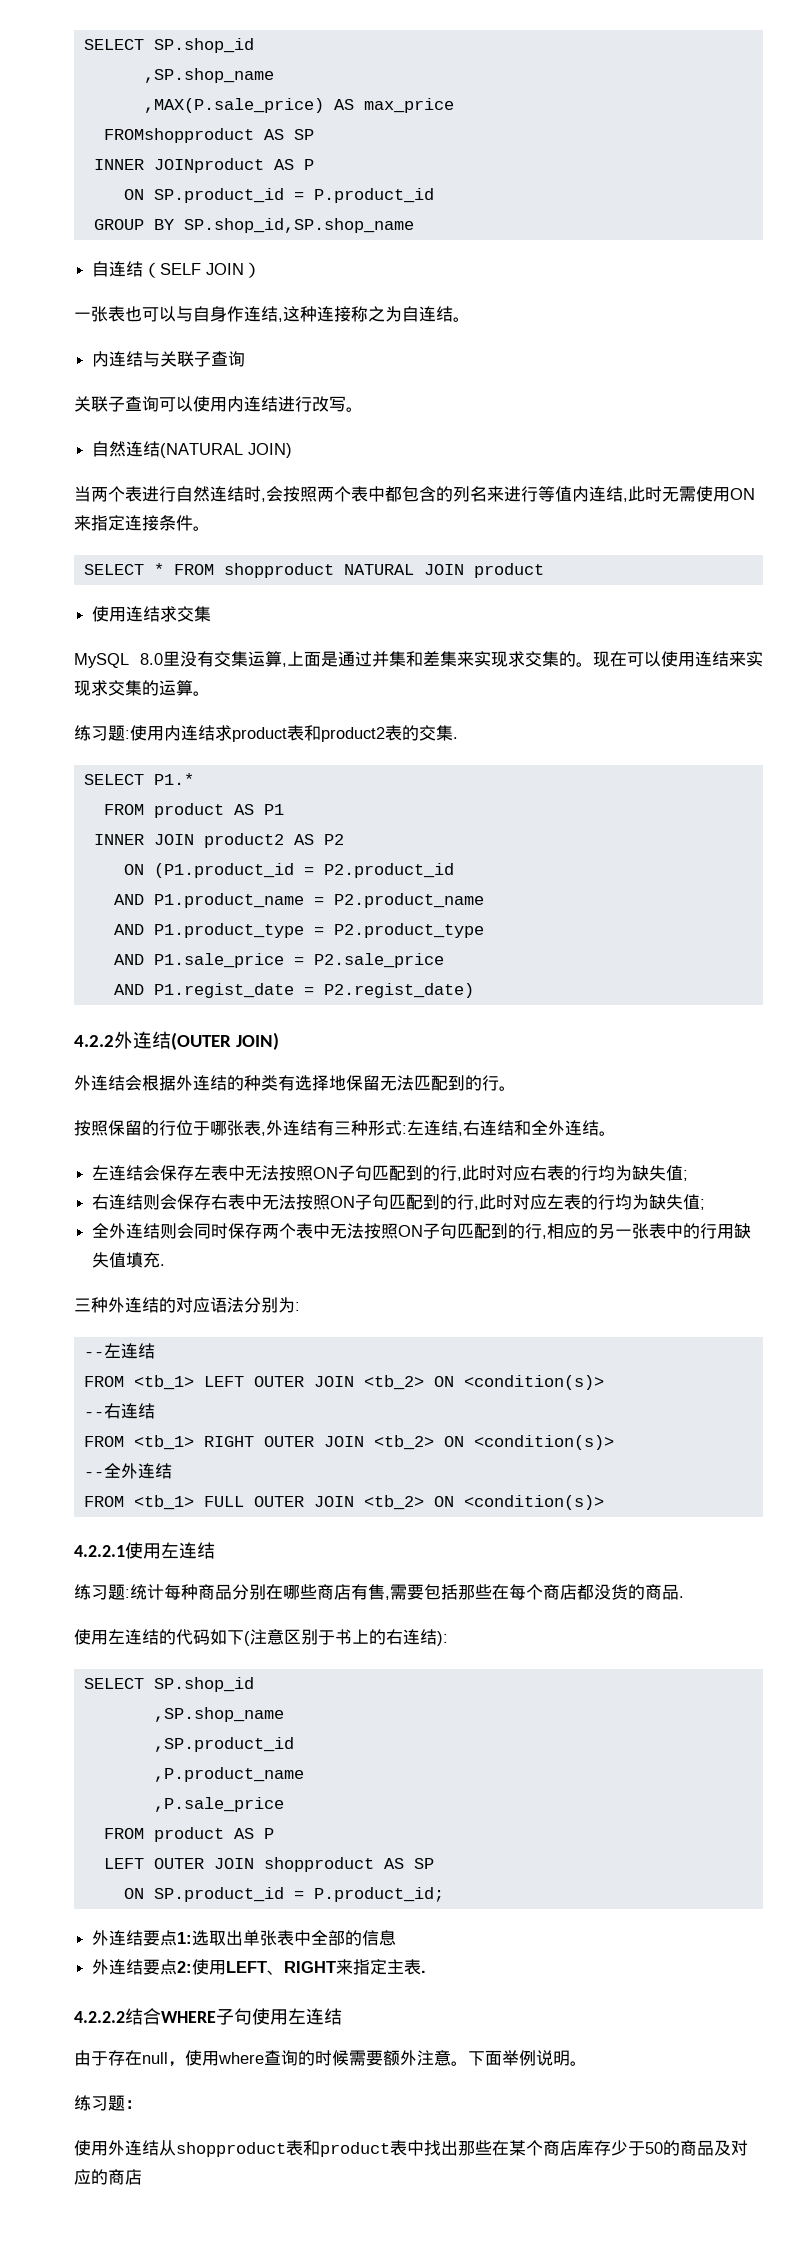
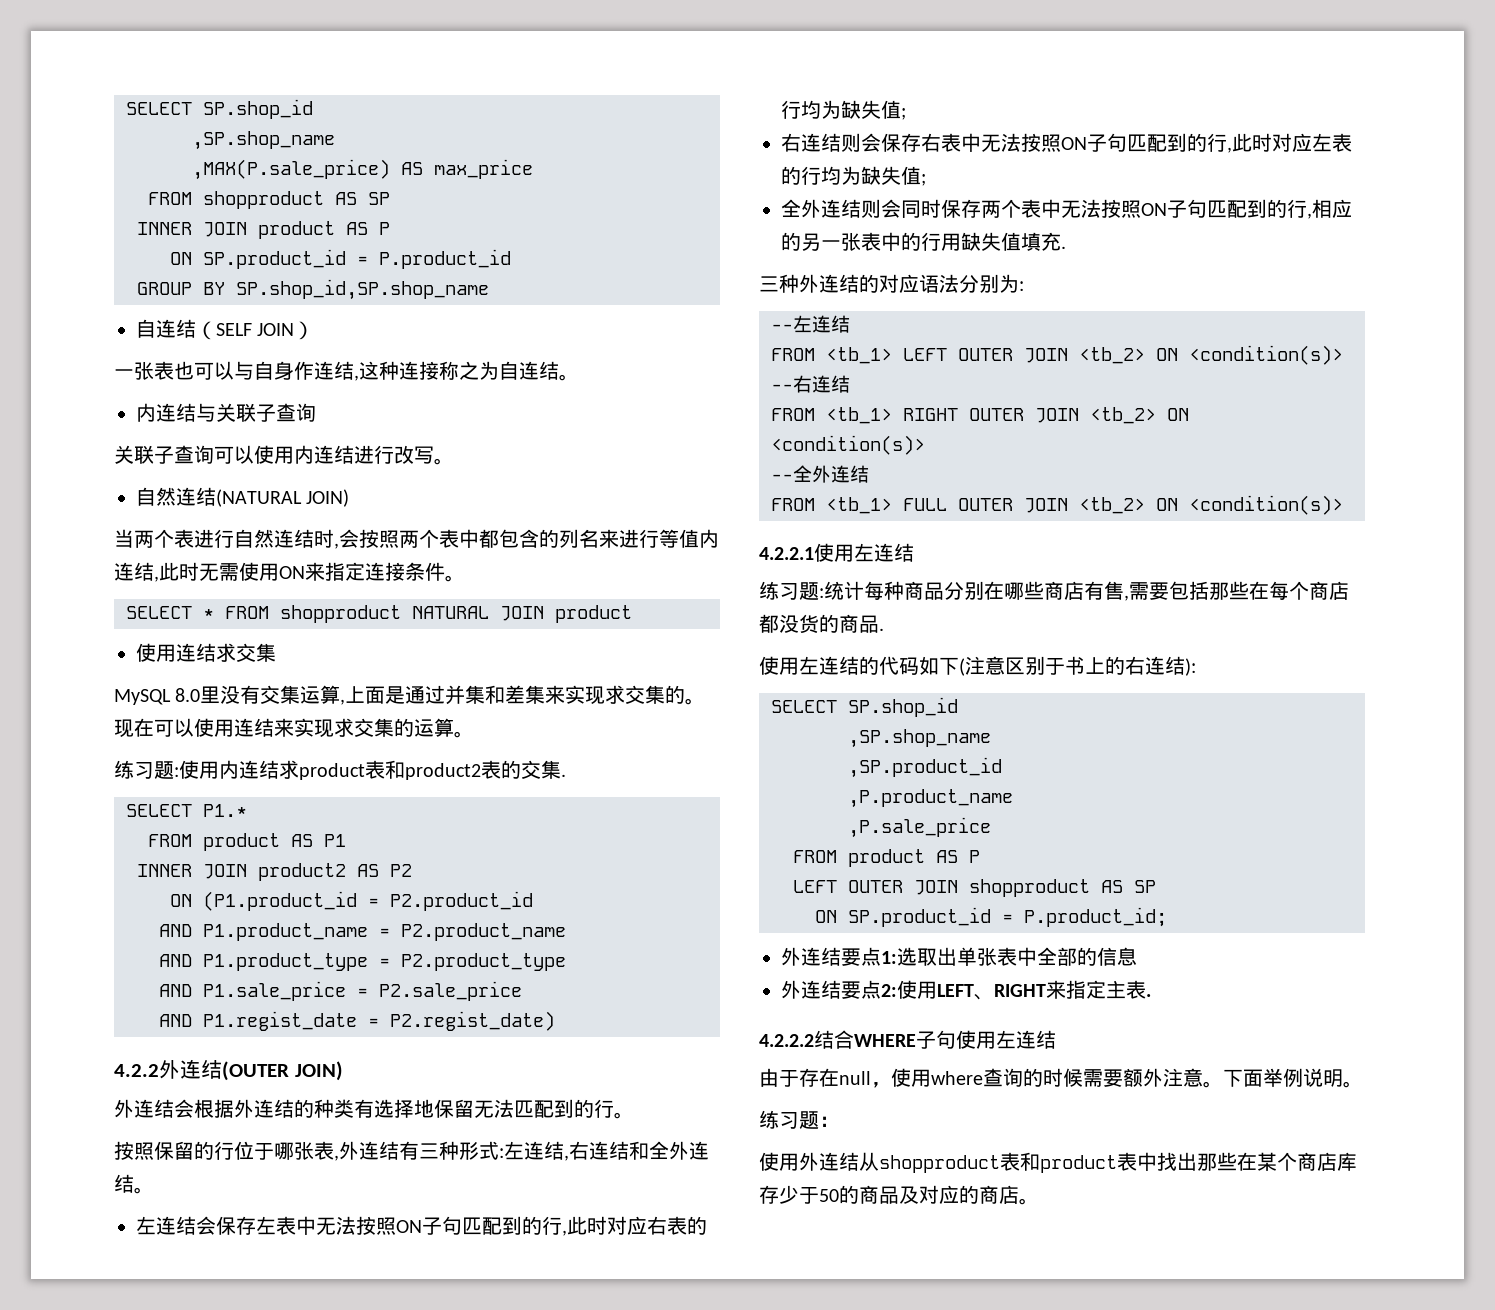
- FROMshopproduct AS SP
+ FROM shopproduct AS SP
- INNER JOINproduct AS P
+ INNER JOIN product AS P
- 使用外连结从shopproduct表和product表中找出那些在某个商店库存少于50的商品及对应的商店
+ 使用外连结从shopproduct表和product表中找出那些在某个商店库存少于50的商品及对应的商店。

